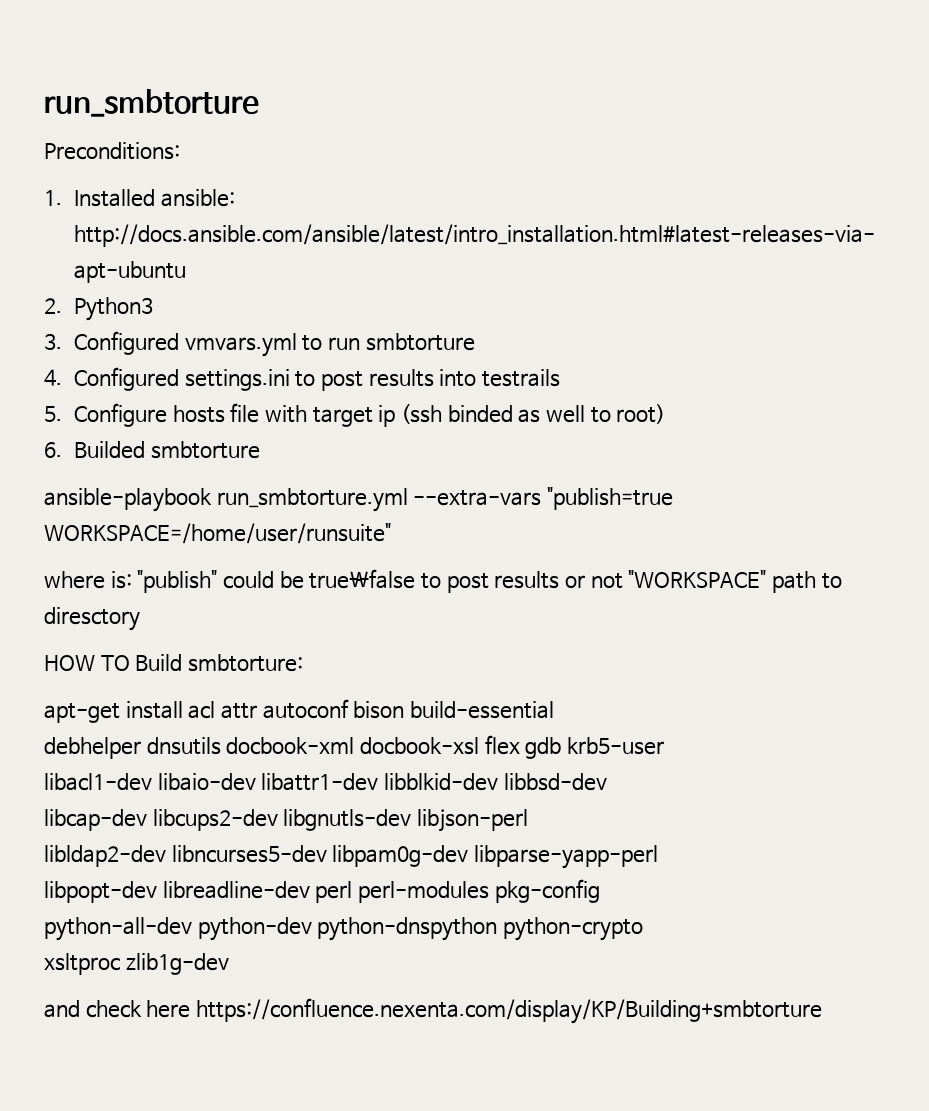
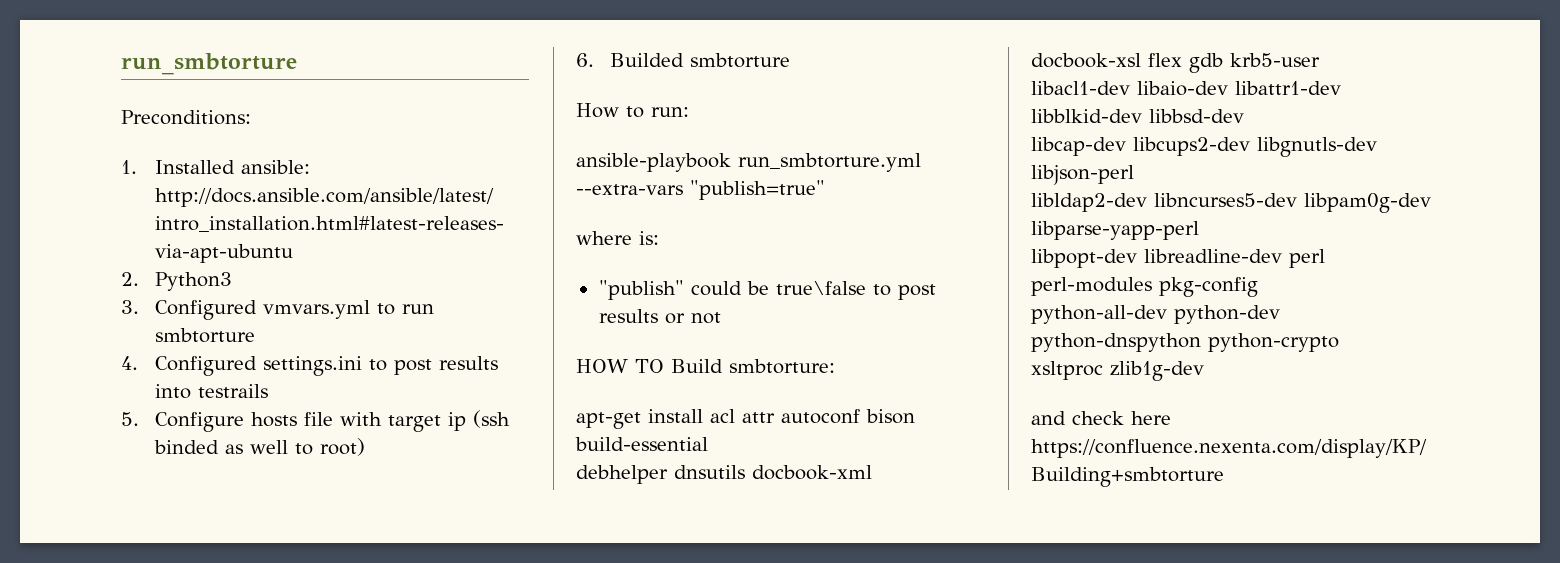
+ How to run:
- ansible-playbook run_smbtorture.yml --extra-vars "publish=true WORKSPACE=/home/user/runsuite"
+ ansible-playbook run_smbtorture.yml --extra-vars "publish=true"
- where is: "publish" could be true\false to post results or not "WORKSPACE" path to diresctory
+ where is:
+ "publish" could be true\false to post results or not

